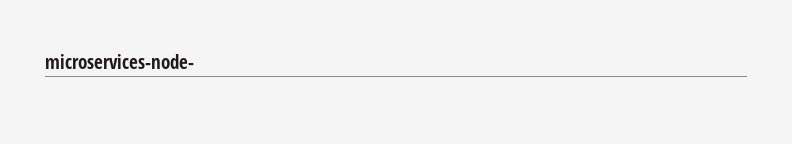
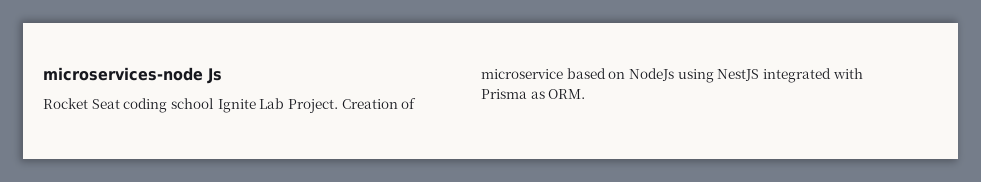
- microservices-node-
+ microservices-node Js
+ Rocket Seat coding school Ignite Lab Project. Creation of microservice based on NodeJs using NestJS integrated with Prisma as ORM.

